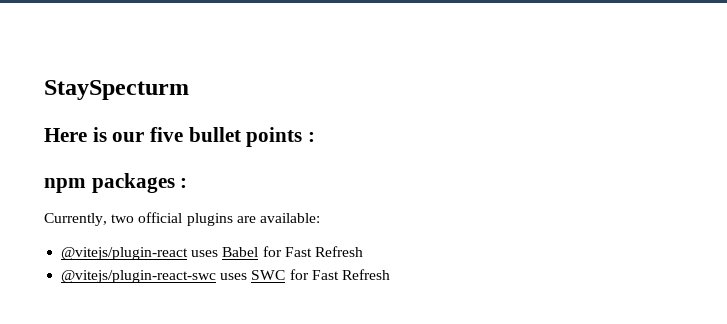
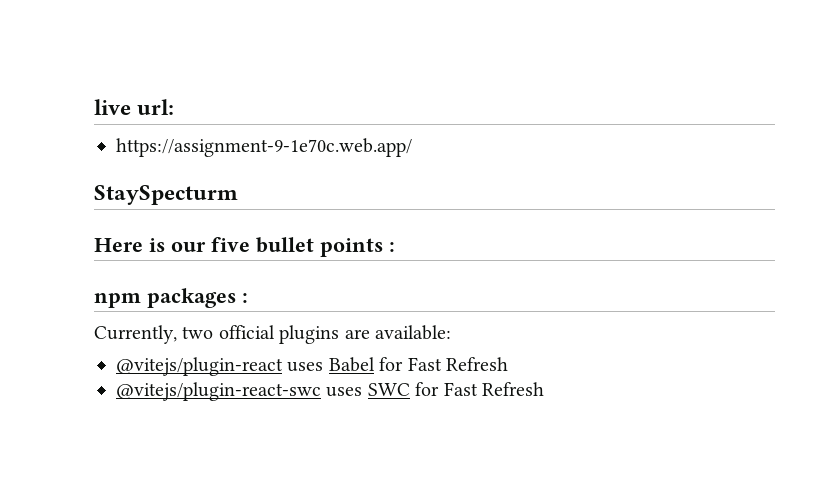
+ live url:
+ https://assignment-9-1e70c.web.app/

